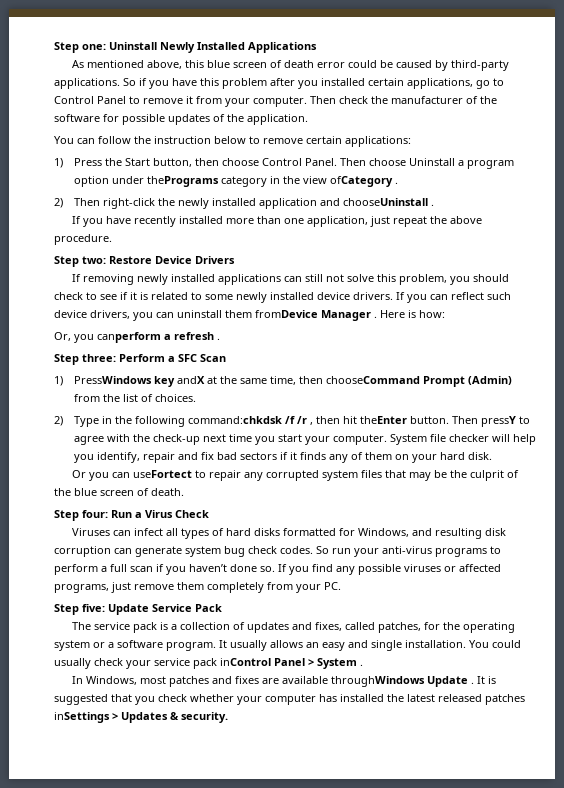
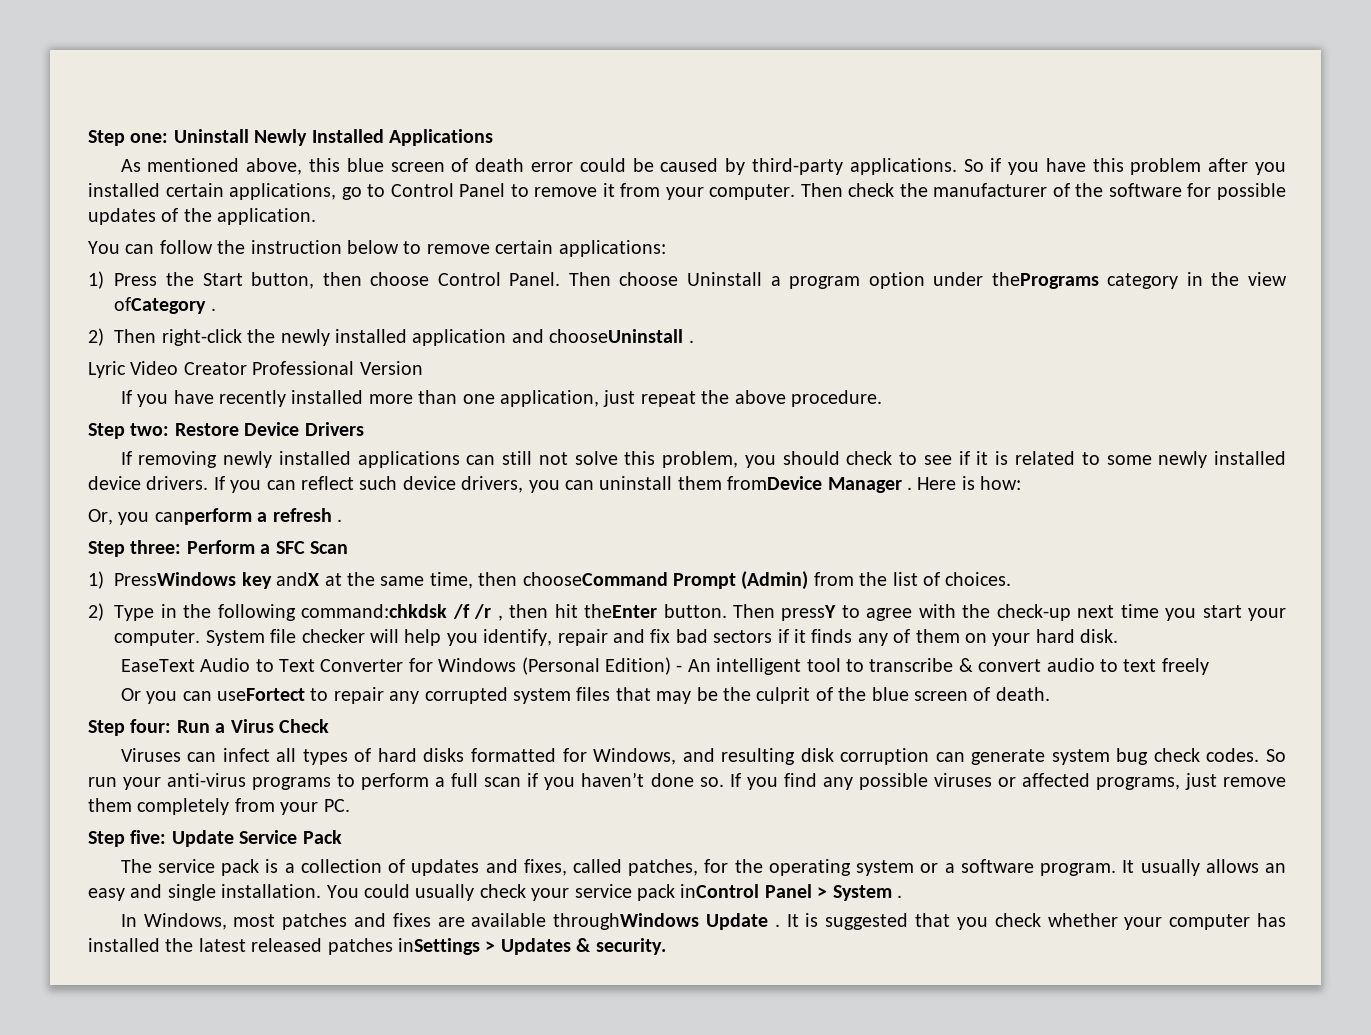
+ Lyric Video Creator Professional Version
+ EaseText Audio to Text Converter for Windows (Personal Edition) - An intelligent tool to transcribe & convert audio to text freely

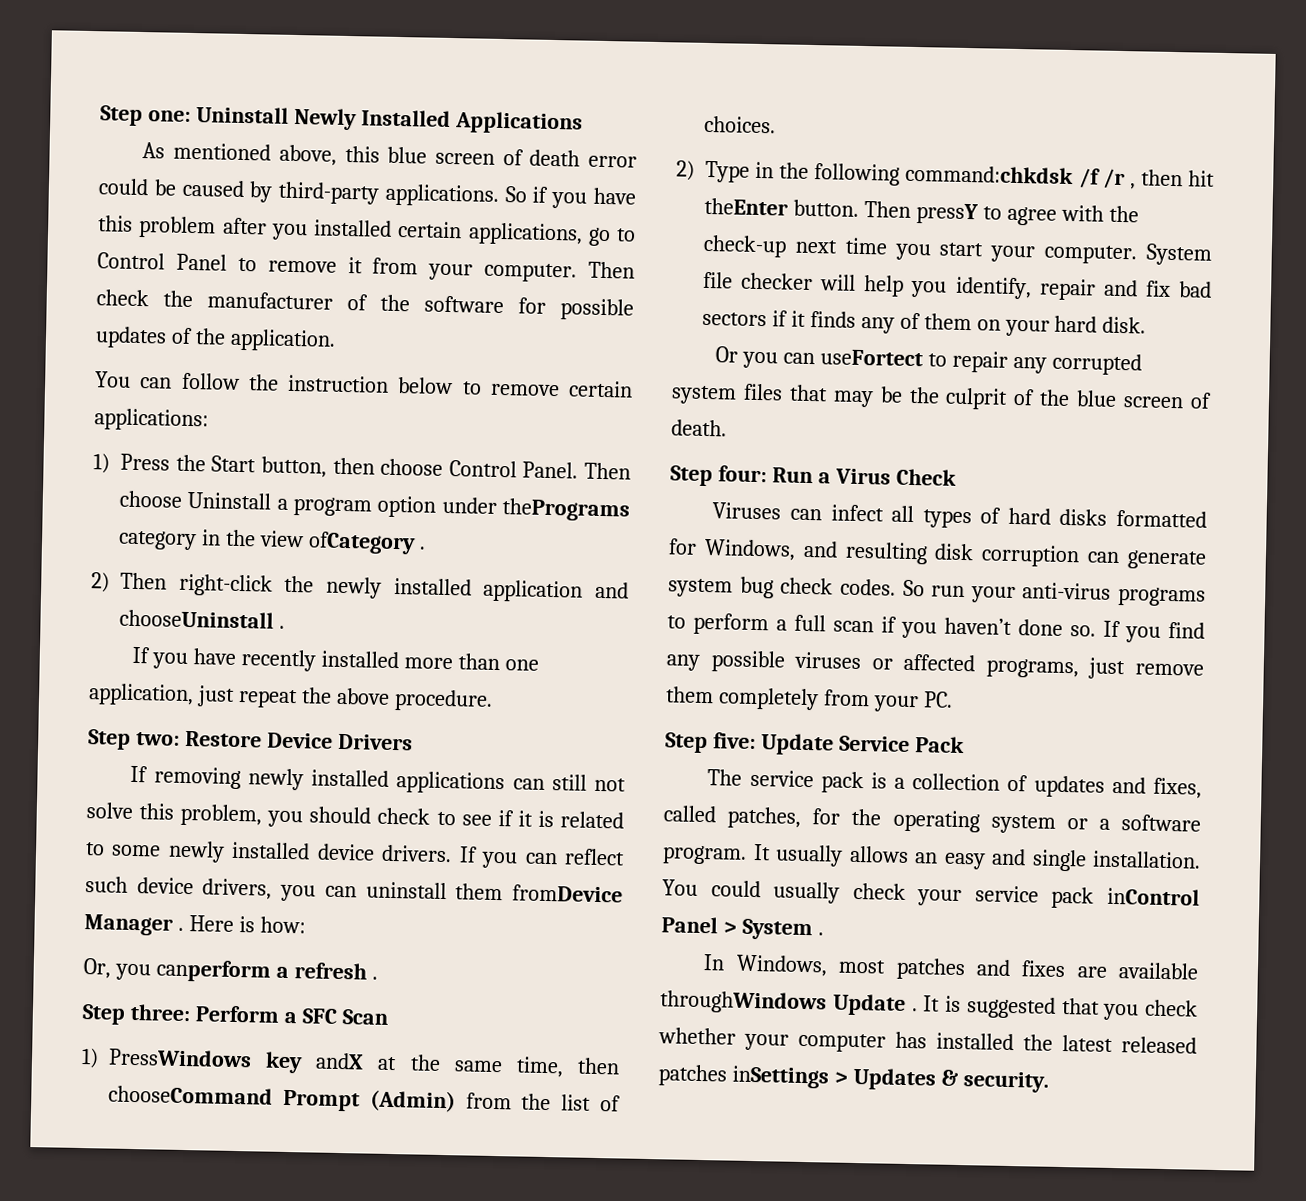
- Lyric Video Creator Professional Version
- EaseText Audio to Text Converter for Windows (Personal Edition) - An intelligent tool to transcribe & convert audio to text freely

